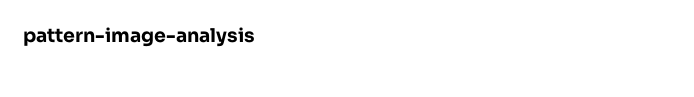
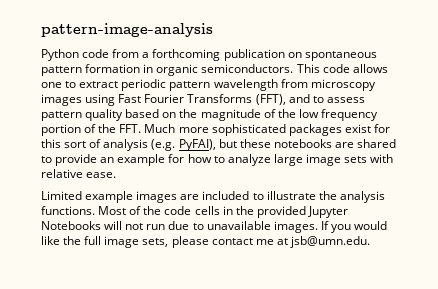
+ Python code from a forthcoming publication on spontaneous pattern formation in organic semiconductors. This code allows one to extract periodic pattern wavelength from microscopy images using Fast Fourier Transforms (FFT), and to assess pattern quality based on the magnitude of the low frequency portion of the FFT. Much more sophisticated packages exist for this sort of analysis (e.g. PyFAI), but these notebooks are shared to provide an example for how to analyze large image sets with relative ease.
+ Limited example images are included to illustrate the analysis functions. Most of the code cells in the provided Jupyter Notebooks will not run due to unavailable images. If you would like the full image sets, please contact me at jsb@umn.edu.

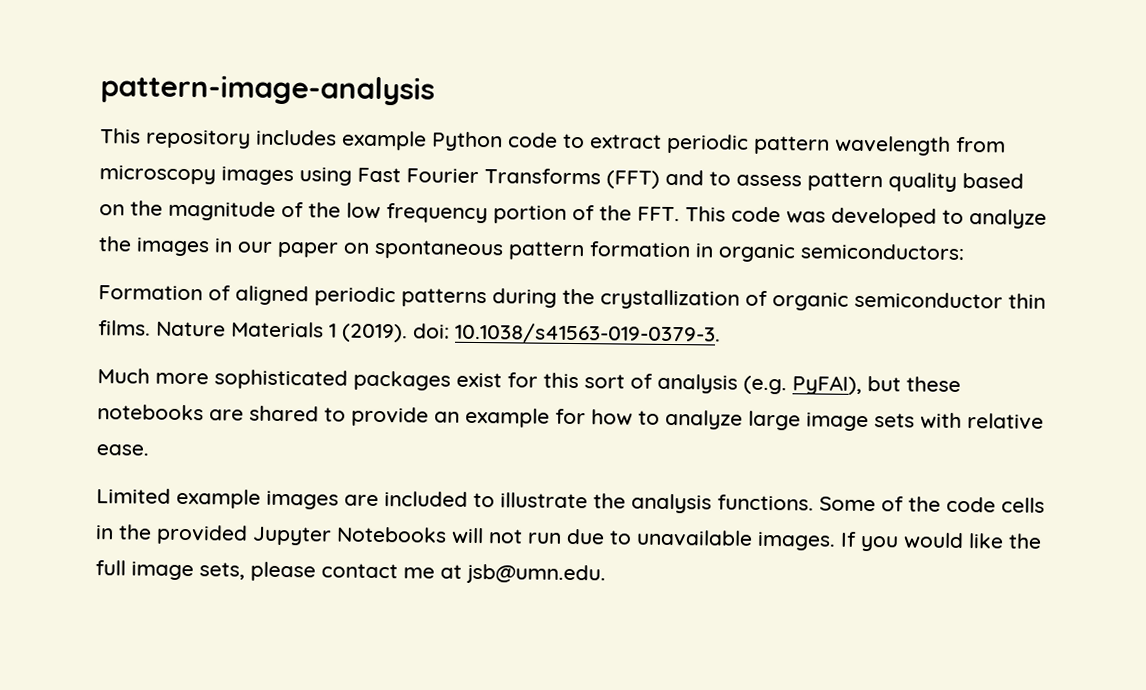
- Python code from a forthcoming publication on spontaneous pattern formation in organic semiconductors. This code allows one to extract periodic pattern wavelength from microscopy images using Fast Fourier Transforms (FFT), and to assess pattern quality based on the magnitude of the low frequency portion of the FFT. Much more sophisticated packages exist for this sort of analysis (e.g. PyFAI), but these notebooks are shared to provide an example for how to analyze large image sets with relative ease.
+ This repository includes example Python code to extract periodic pattern wavelength from microscopy images using Fast Fourier Transforms (FFT) and to assess pattern quality based on the magnitude of the low frequency portion of the FFT. This code was developed to analyze the images in our paper on spontaneous pattern formation in organic semiconductors:
+ Formation of aligned periodic patterns during the crystallization of organic semiconductor thin films. Nature Materials 1 (2019). doi: 10.1038/s41563-019-0379-3.
+ Much more sophisticated packages exist for this sort of analysis (e.g. PyFAI), but these notebooks are shared to provide an example for how to analyze large image sets with relative ease.
- Most of the code cells in the provided Jupyter Notebooks will not run due to unavailable images.
+ Some of the code cells in the provided Jupyter Notebooks will not run due to unavailable images.

